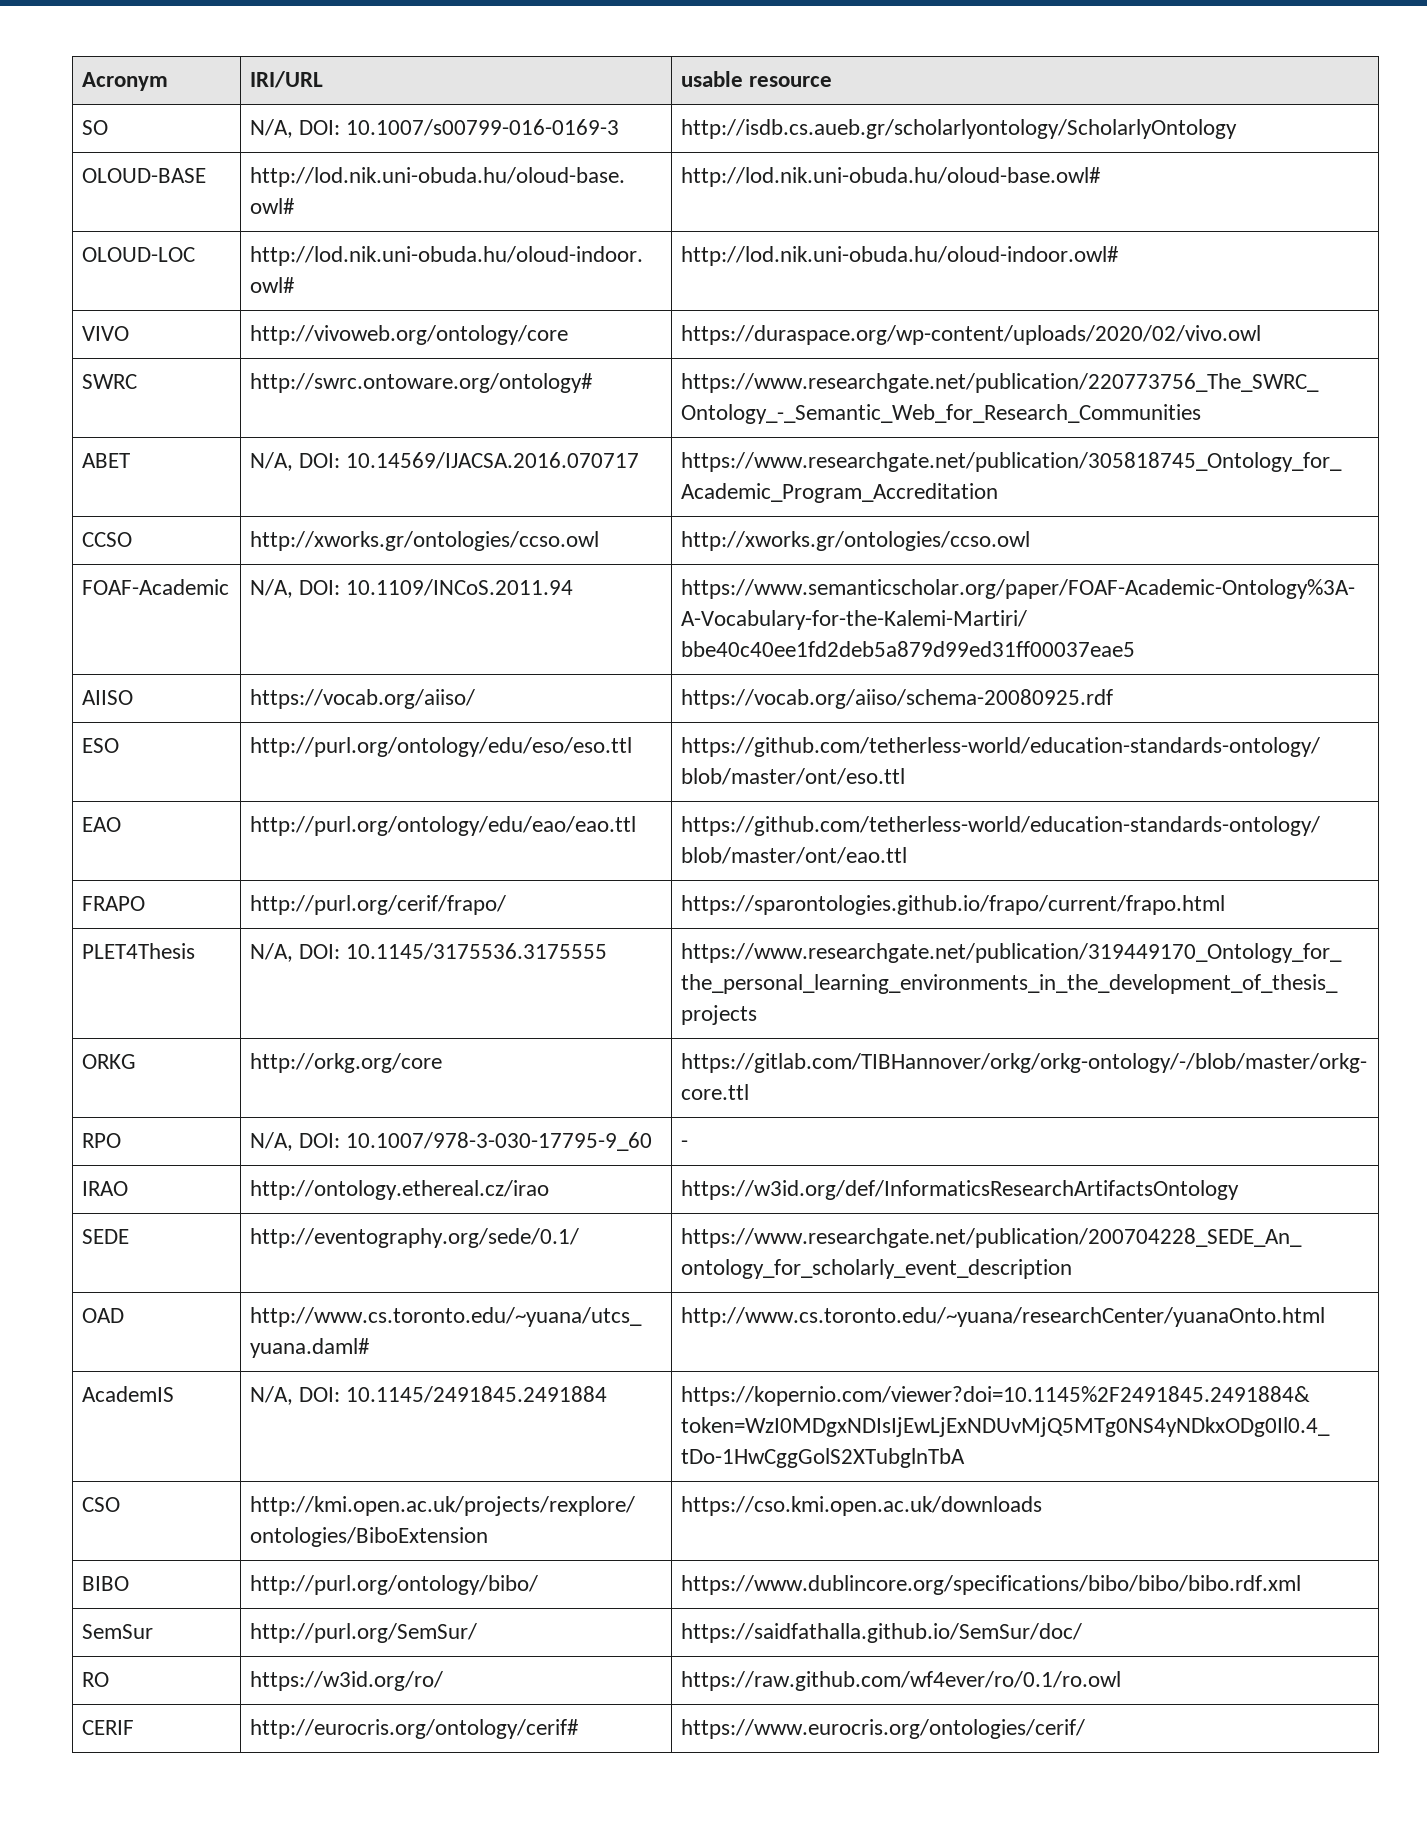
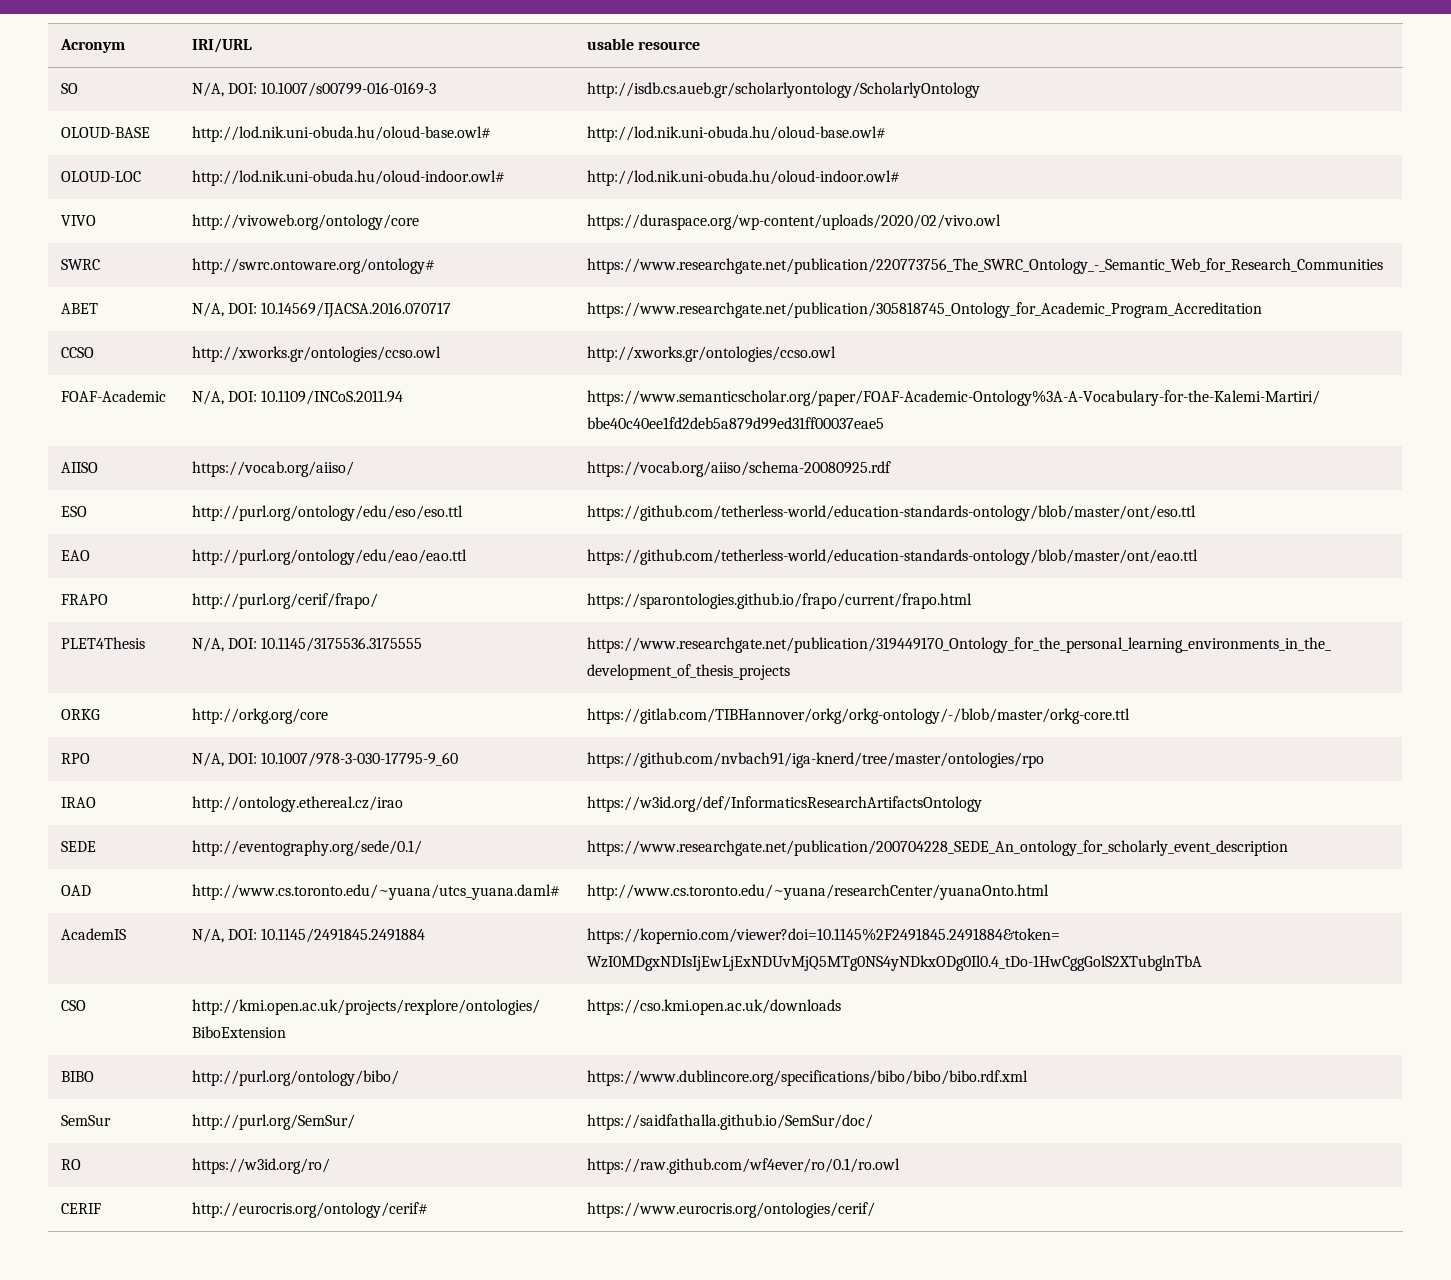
- RPO | N/A, DOI: 10.1007/978-3-030-17795-9_60 | -
+ RPO | N/A, DOI: 10.1007/978-3-030-17795-9_60 | https://github.com/nvbach91/iga-knerd/tree/master/ontologies/rpo

